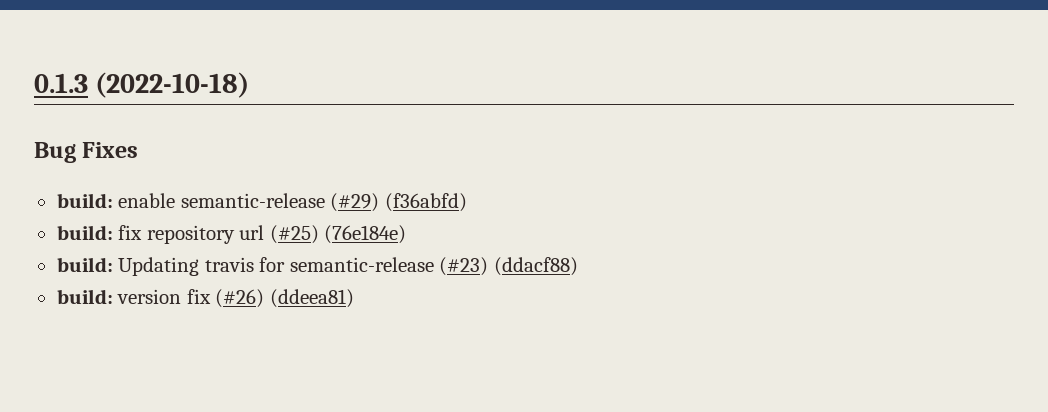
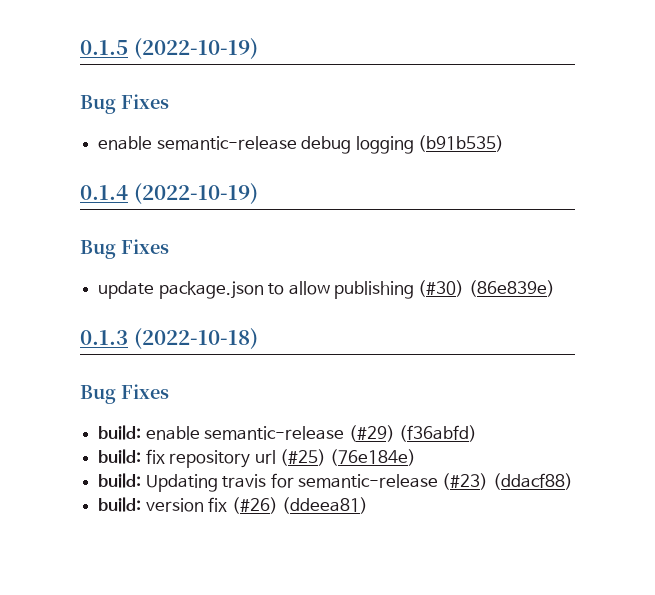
+ 0.1.5 (2022-10-19)
+ Bug Fixes
+ enable semantic-release debug logging (b91b535)
+ 0.1.4 (2022-10-19)
+ Bug Fixes
+ update package.json to allow publishing (#30) (86e839e)

